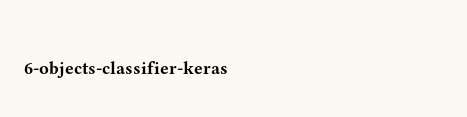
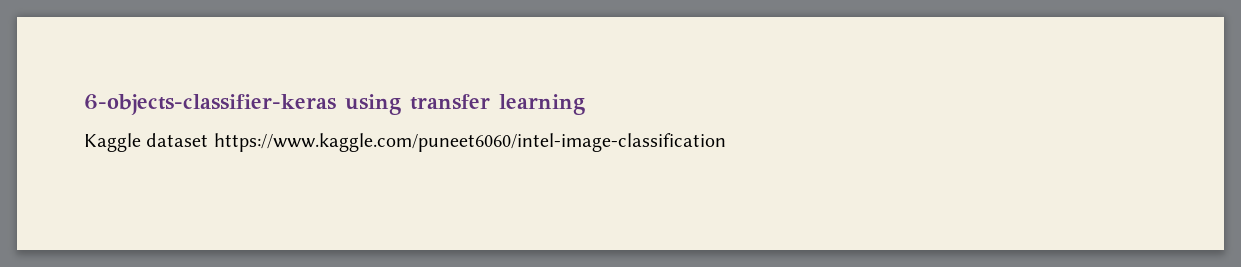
- 6-objects-classifier-keras
+ 6-objects-classifier-keras using transfer learning
+ Kaggle dataset https://www.kaggle.com/puneet6060/intel-image-classification

